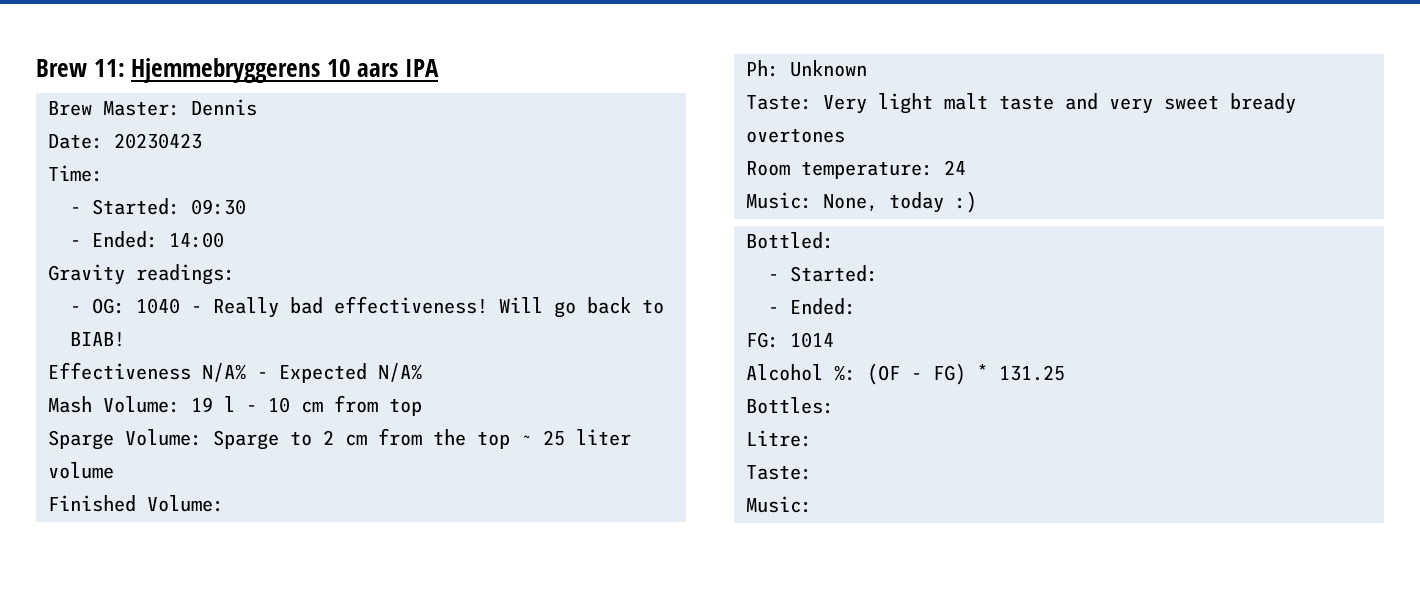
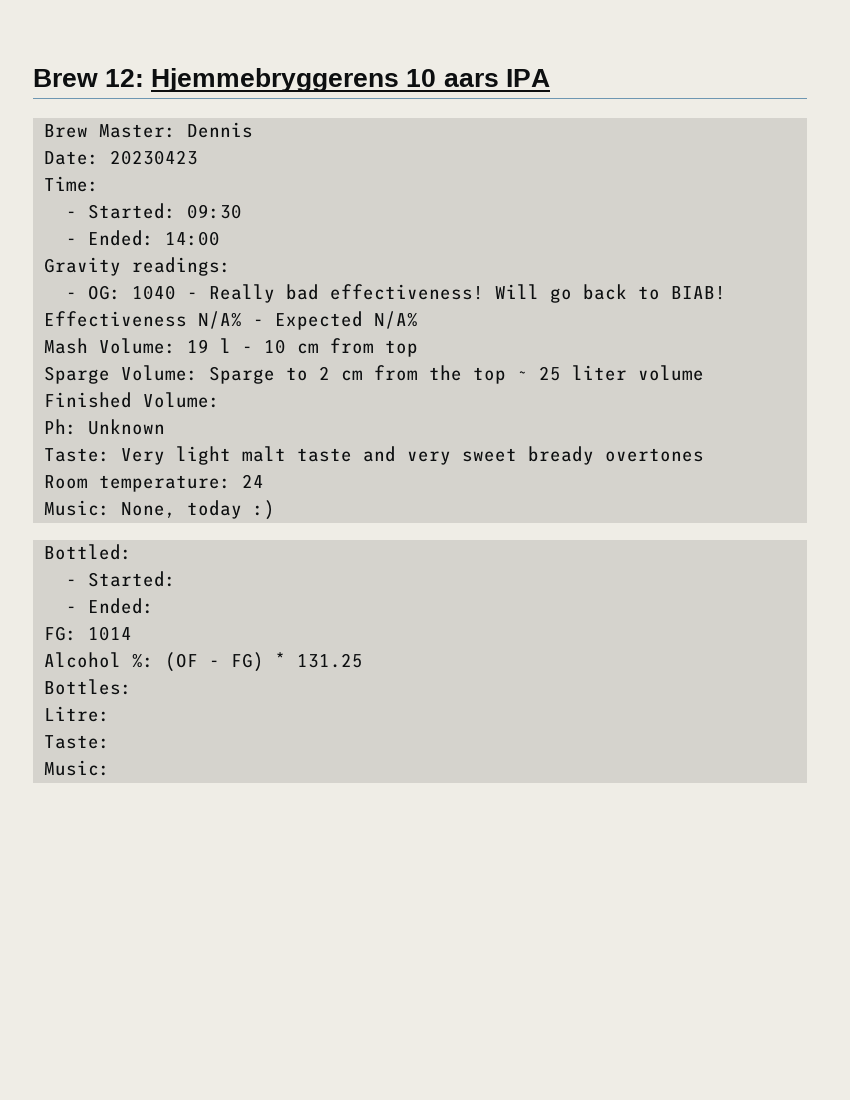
- Brew 11: Hjemmebryggerens 10 aars IPA
+ Brew 12: Hjemmebryggerens 10 aars IPA

